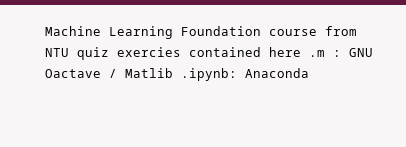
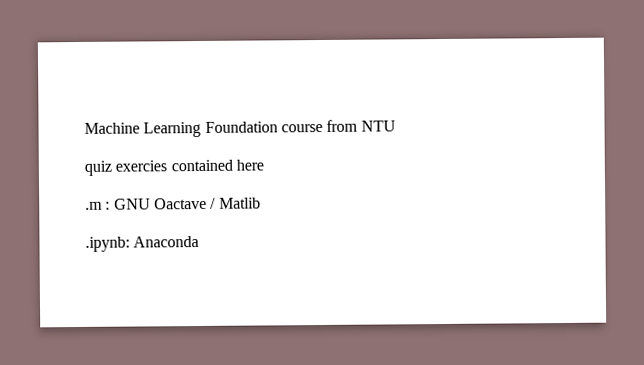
- Machine Learning Foundation course from NTU quiz exercies contained here .m : GNU Oactave / Matlib .ipynb: Anaconda
+ Machine Learning Foundation course from NTU
+ quiz exercies contained here
+ .m : GNU Oactave / Matlib
+ .ipynb: Anaconda

